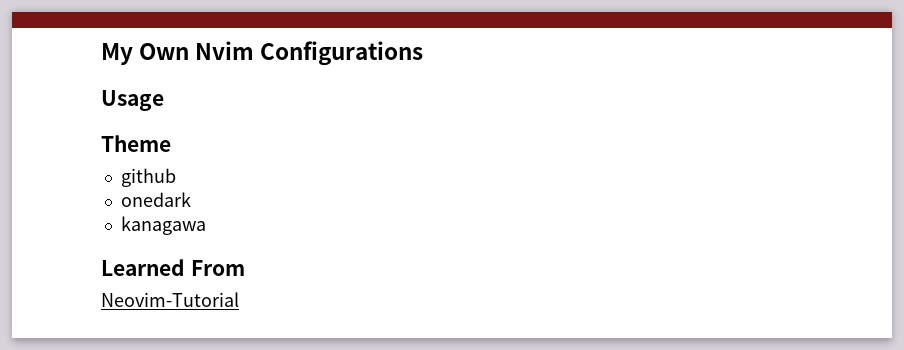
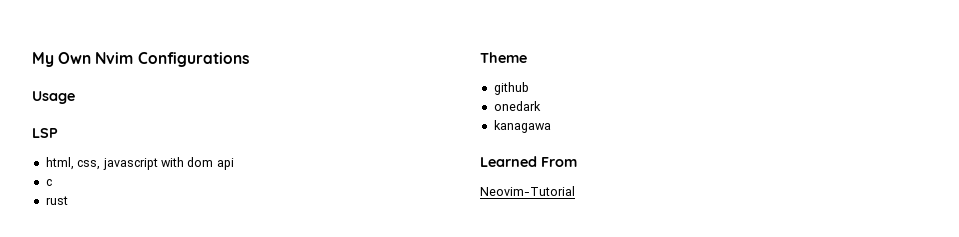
+ LSP
+ html, css, javascript with dom api
+ c
+ rust

